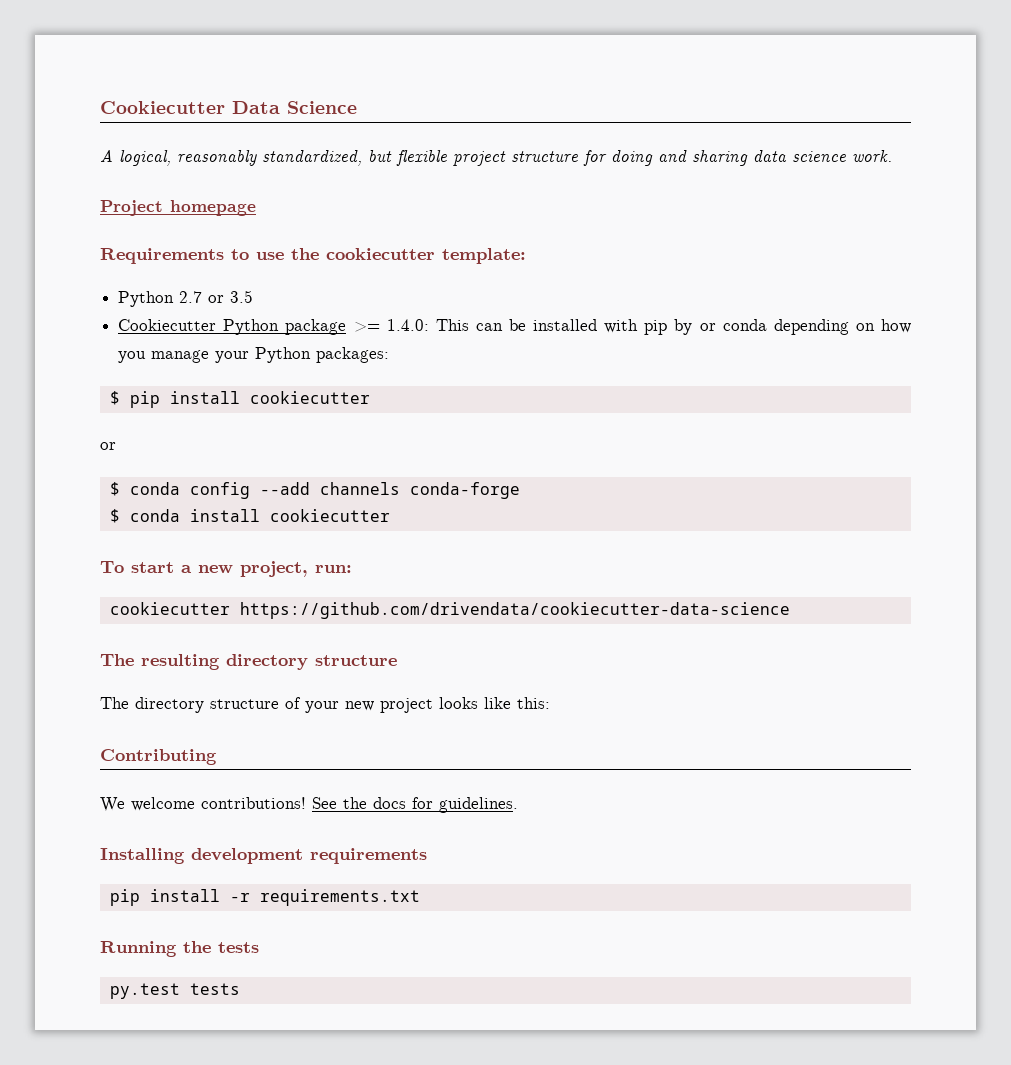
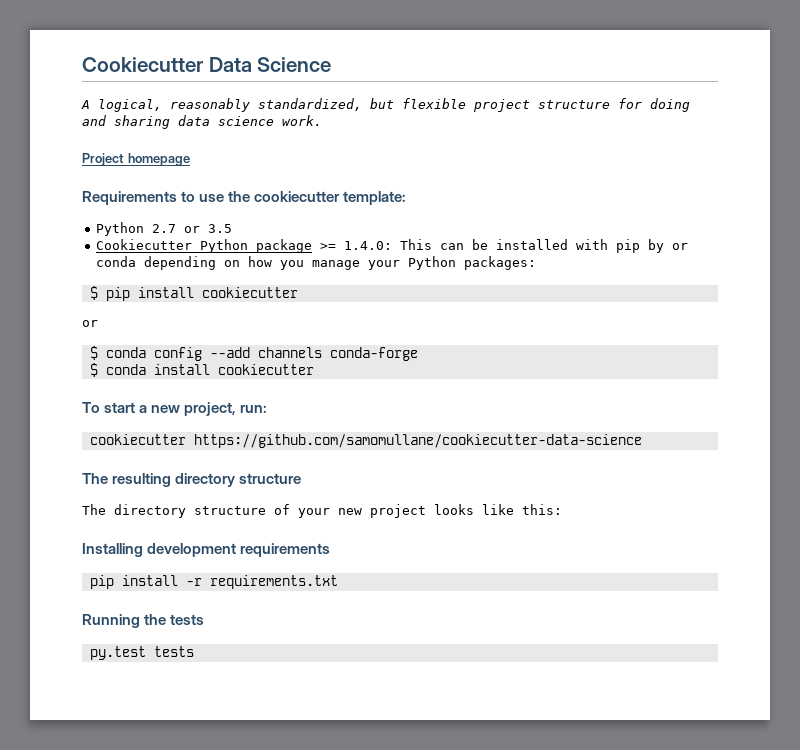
- cookiecutter https://github.com/drivendata/cookiecutter-data-science
+ cookiecutter https://github.com/samomullane/cookiecutter-data-science
- Contributing
- We welcome contributions! See the docs for guidelines.

